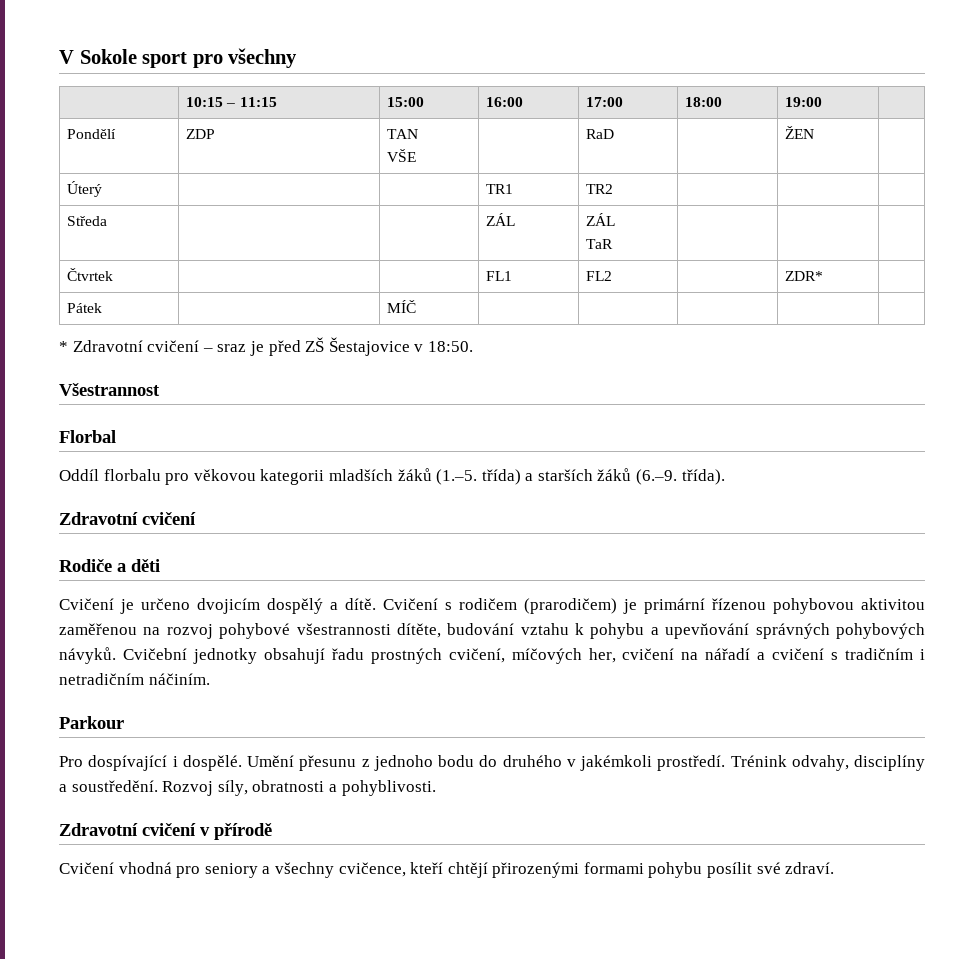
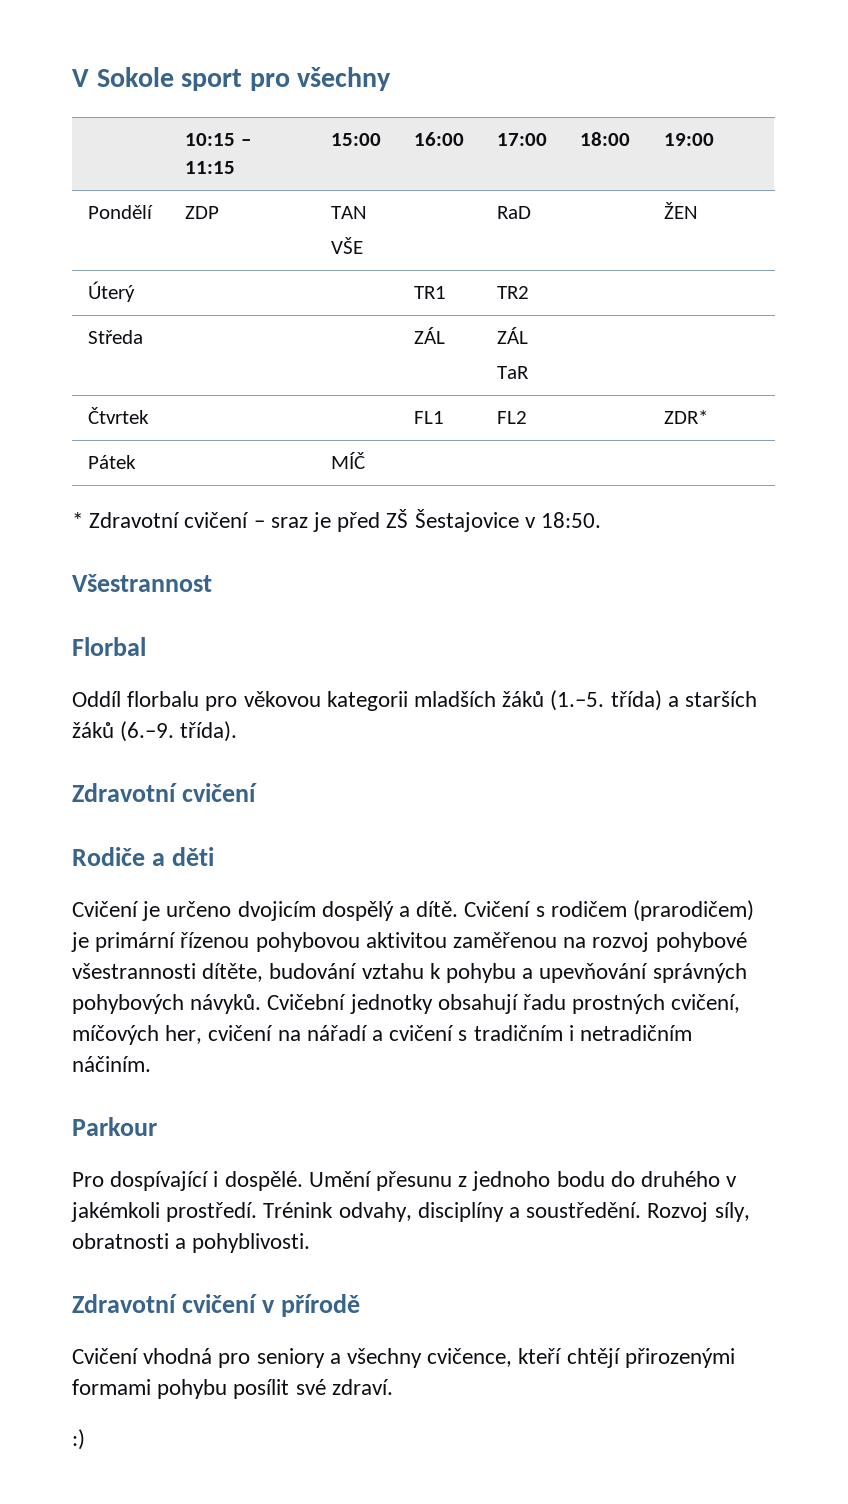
+ :)

